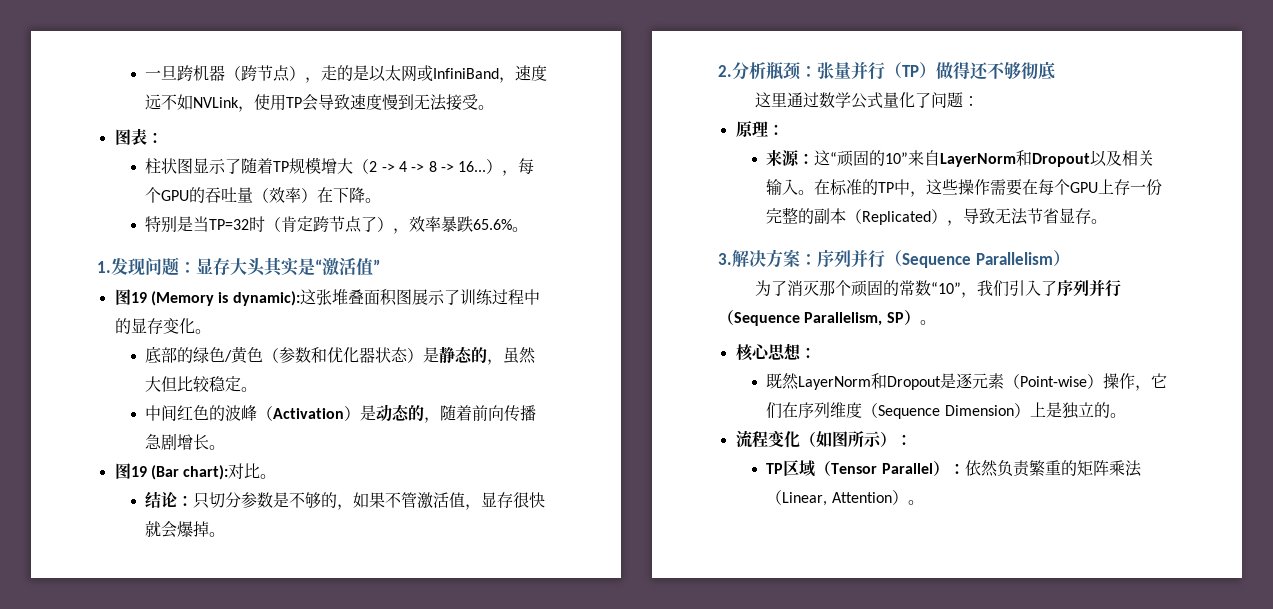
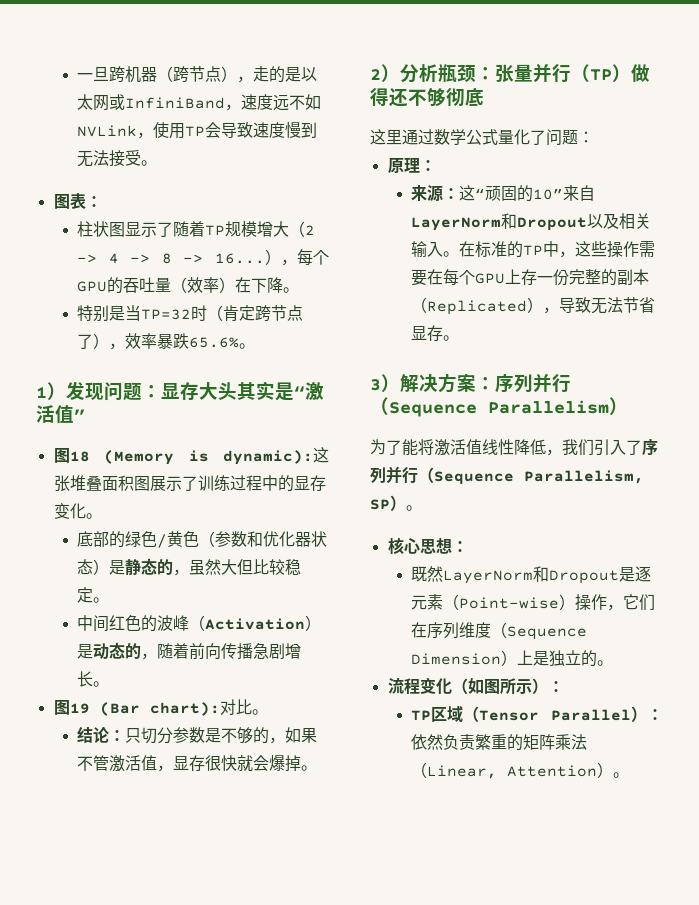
- 1.发现问题：显存大头其实是“激活值”
+ 1）发现问题：显存大头其实是“激活值”
- 图19 (Memory is dynamic):这张堆叠面积图展示了训练过程中的显存变化。
+ 图18 (Memory is dynamic):这张堆叠面积图展示了训练过程中的显存变化。
- 2.分析瓶颈：张量并行（TP）做得还不够彻底
+ 2）分析瓶颈：张量并行（TP）做得还不够彻底
- 3.解决方案：序列并行（Sequence Parallelism）
+ 3）解决方案：序列并行（Sequence Parallelism）
- 为了消灭那个顽固的常数“10”，我们引入了序列并行（Sequence Parallelism, SP）。
+ 为了能将激活值线性降低，我们引入了序列并行（Sequence Parallelism, SP）。

